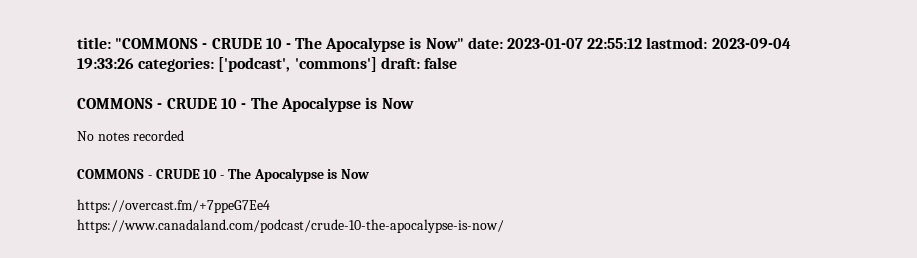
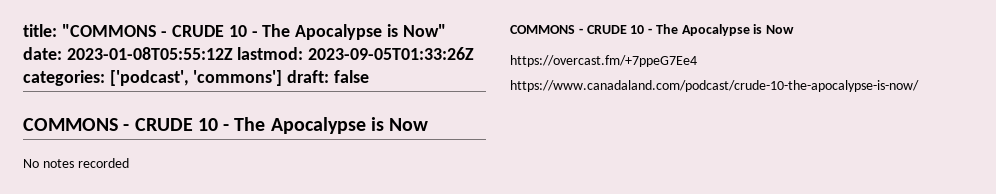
- title: "COMMONS - CRUDE 10 - The Apocalypse is Now" date: 2023-01-07 22:55:12 lastmod: 2023-09-04 19:33:26 categories: ['podcast', 'commons'] draft: false
+ title: "COMMONS - CRUDE 10 - The Apocalypse is Now" date: 2023-01-08T05:55:12Z lastmod: 2023-09-05T01:33:26Z categories: ['podcast', 'commons'] draft: false

